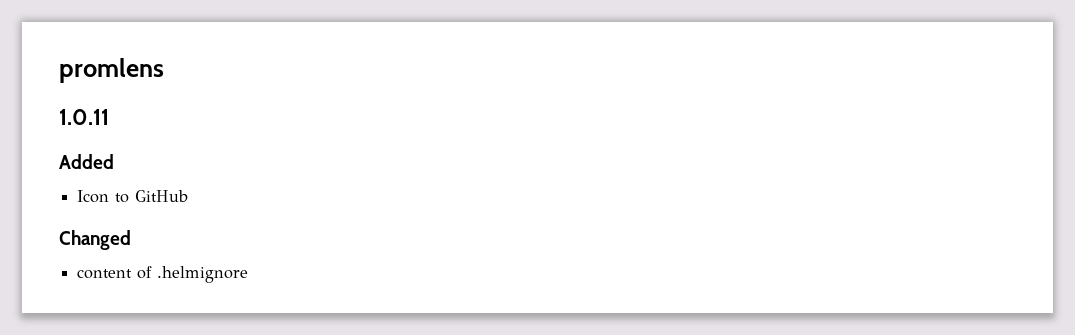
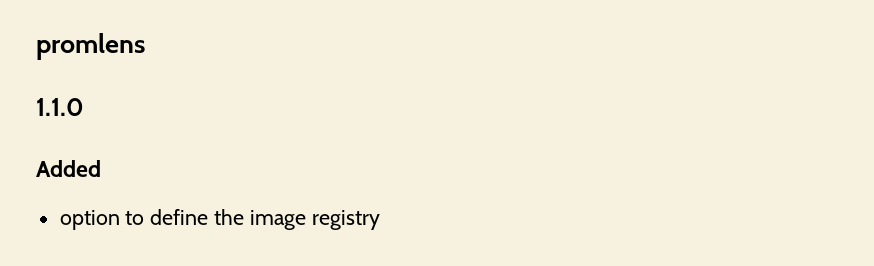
- 1.0.11
+ 1.1.0
- Icon to GitHub
- Changed
- content of .helmignore
+ option to define the image registry

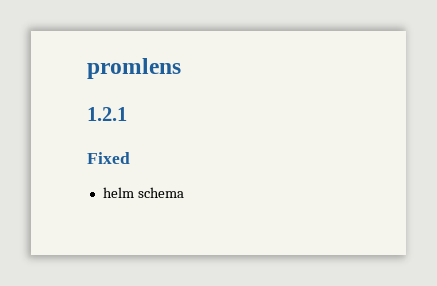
- 1.1.0
- Added
- option to define the image registry
+ 1.2.1
+ Fixed
+ helm schema

